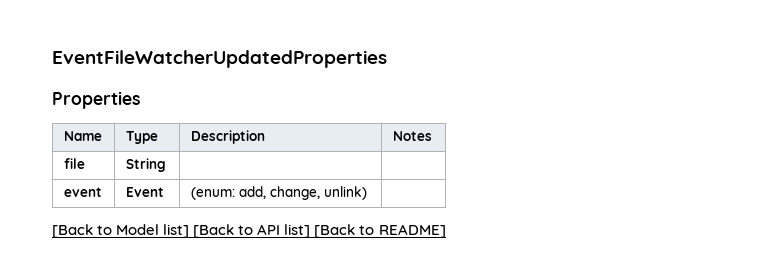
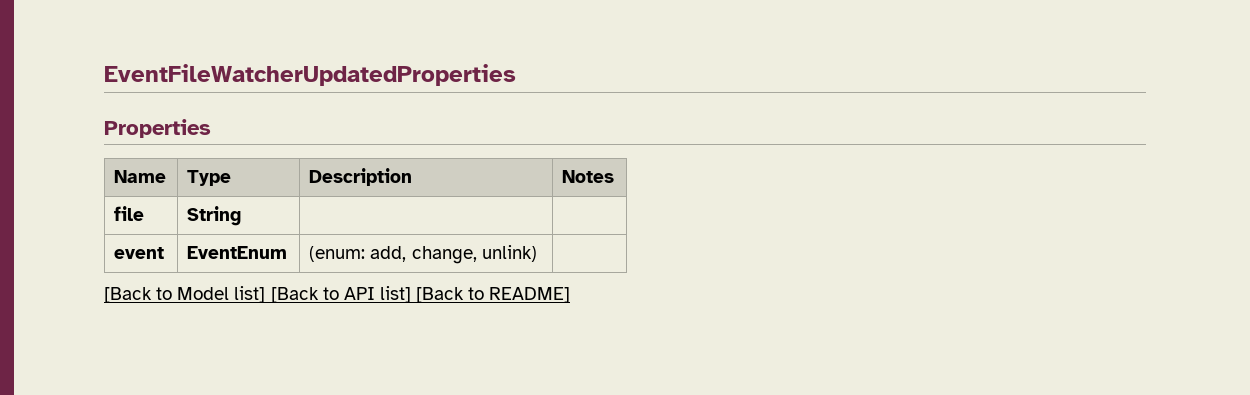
- event | Event | (enum: add, change, unlink) |
+ event | EventEnum | (enum: add, change, unlink) |

